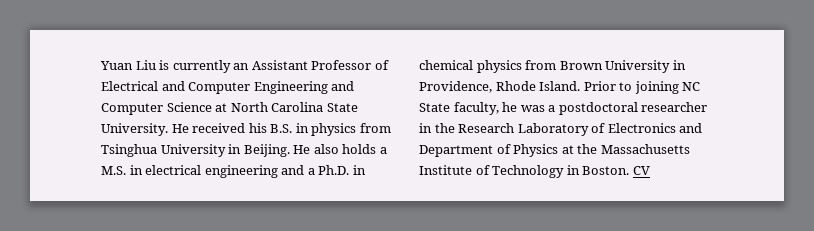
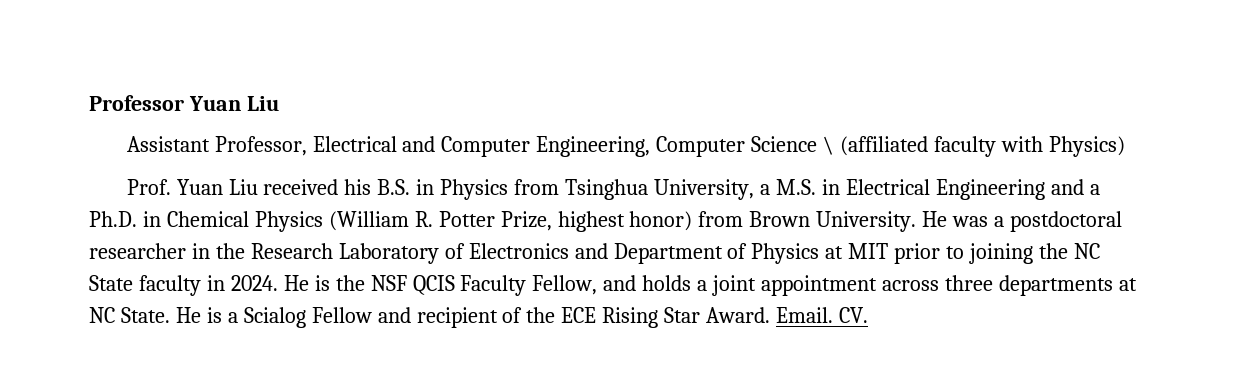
- Yuan Liu is currently an Assistant Professor of Electrical and Computer Engineering and Computer Science at North Carolina State University. He received his B.S. in physics from Tsinghua University in Beijing. He also holds a M.S. in electrical engineering and a Ph.D. in chemical physics from Brown University in Providence, Rhode Island. Prior to joining NC State faculty, he was a postdoctoral researcher in the Research Laboratory of Electronics and Department of Physics at the Massachusetts Institute of Technology in Boston. CV
+ Professor Yuan Liu
+ Assistant Professor, Electrical and Computer Engineering, Computer Science \ (affiliated faculty with Physics)
+ Prof. Yuan Liu received his B.S. in Physics from Tsinghua University, a M.S. in Electrical Engineering and a Ph.D. in Chemical Physics (William R. Potter Prize, highest honor) from Brown University. He was a postdoctoral researcher in the Research Laboratory of Electronics and Department of Physics at MIT prior to joining the NC State faculty in 2024. He is the NSF QCIS Faculty Fellow, and holds a joint appointment across three departments at NC State. He is a Scialog Fellow and recipient of the ECE Rising Star Award. Email. CV.

